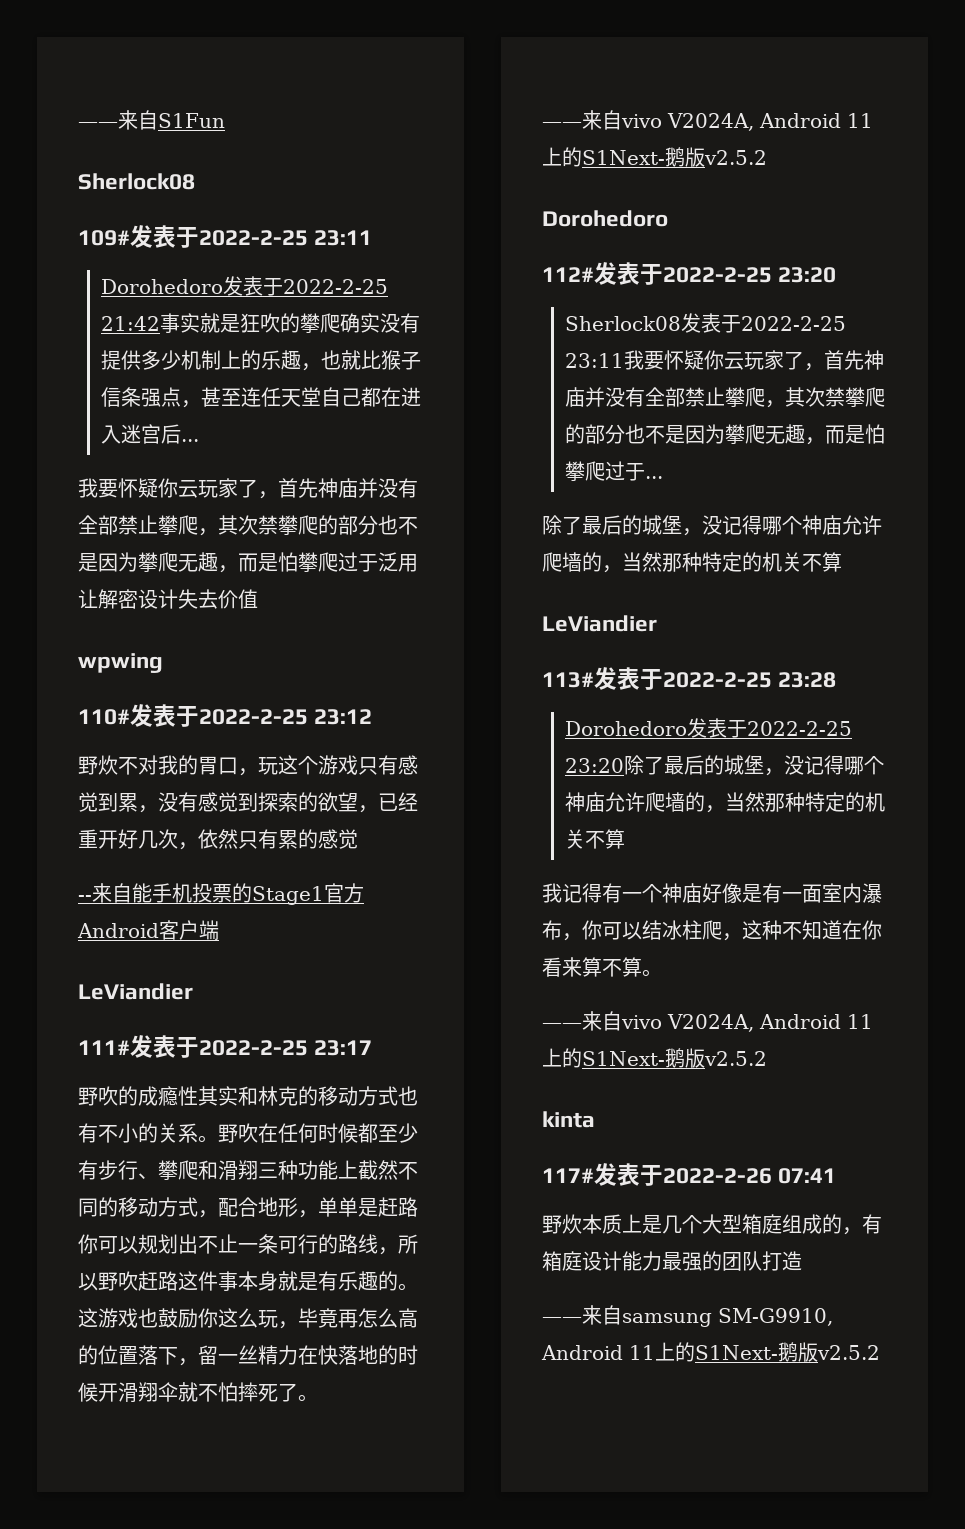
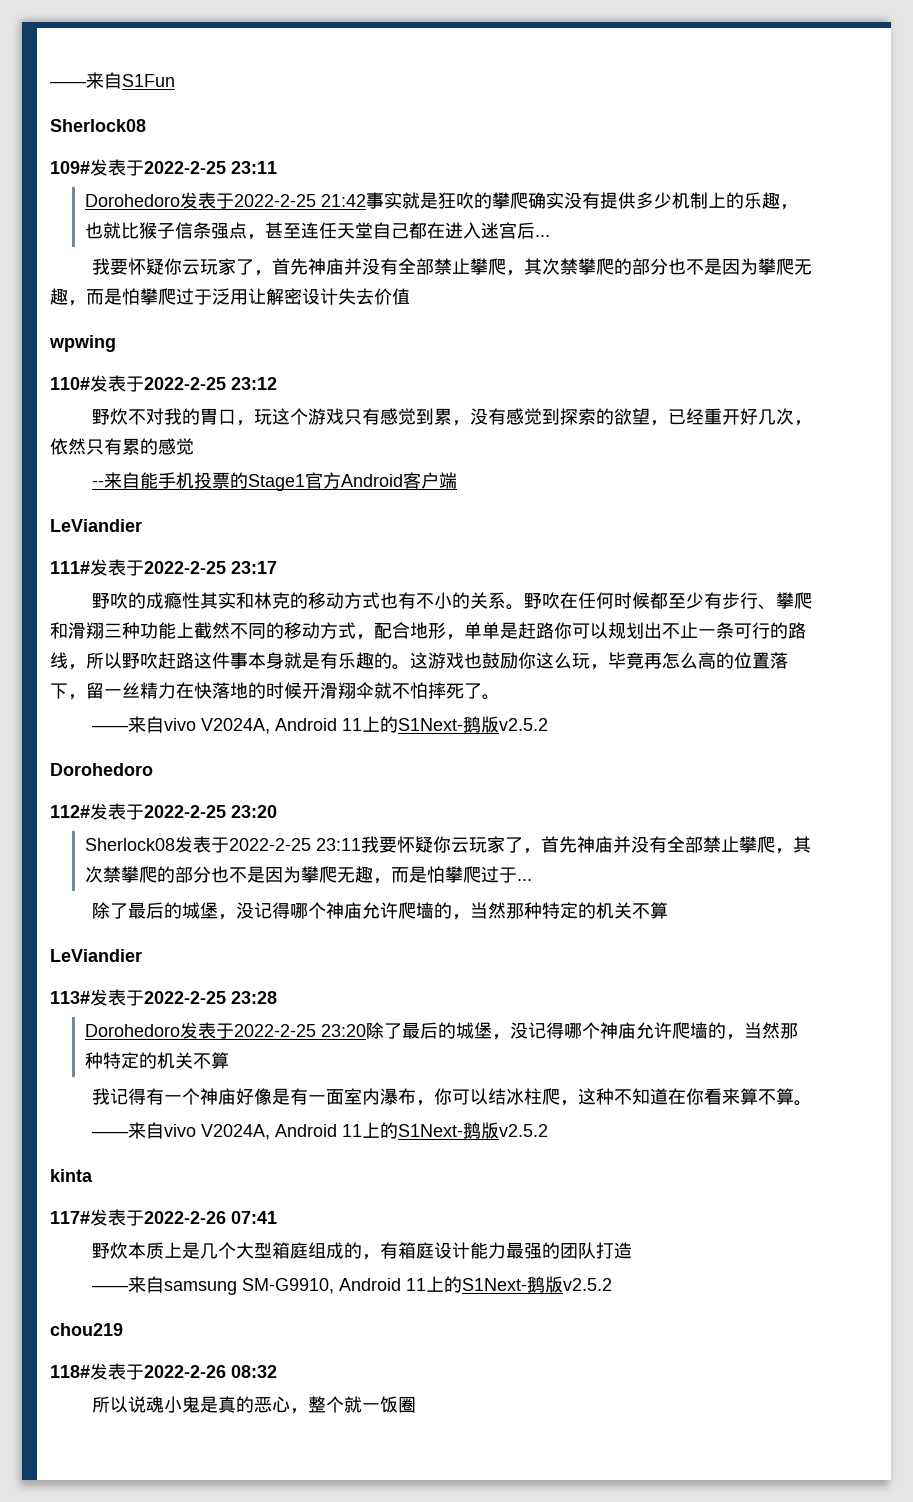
+ chou219
+ 118#发表于2022-2-26 08:32
+ 所以说魂小鬼是真的恶心，整个就一饭圈

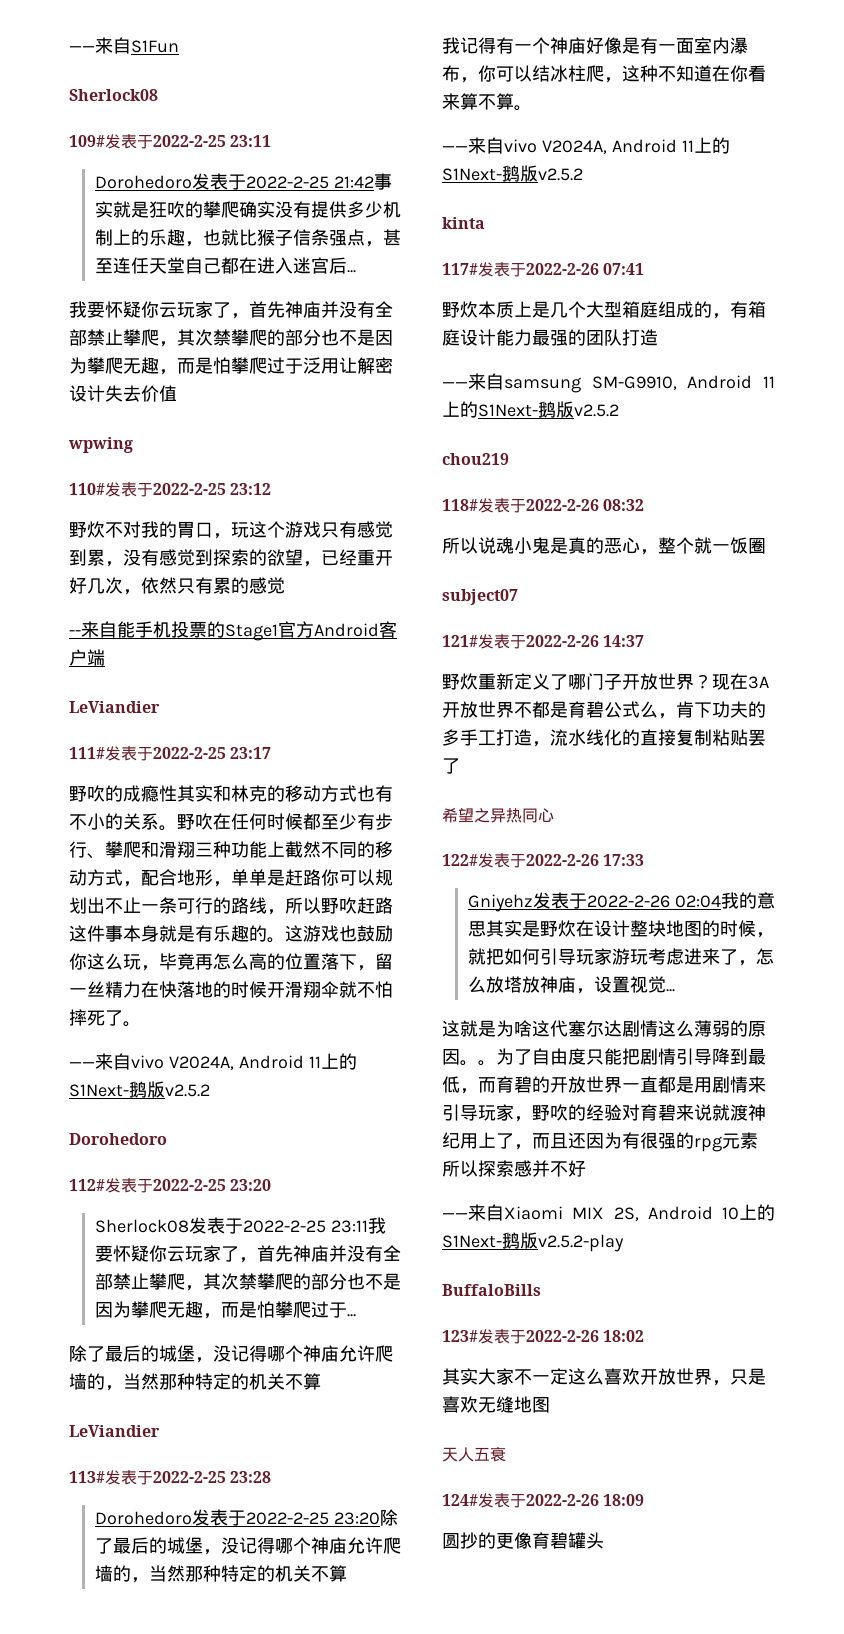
+ subject07
+ 121#发表于2022-2-26 14:37
+ 野炊重新定义了哪门子开放世界？现在3A开放世界不都是育碧公式么，肯下功夫的多手工打造，流水线化的直接复制粘贴罢了
+ 希望之异热同心
+ 122#发表于2022-2-26 17:33
+ Gniyehz发表于2022-2-26 02:04我的意思其实是野炊在设计整块地图的时候，就把如何引导玩家游玩考虑进来了，怎么放塔放神庙，设置视觉...
+ 这就是为啥这代塞尔达剧情这么薄弱的原因。。为了自由度只能把剧情引导降到最低，而育碧的开放世界一直都是用剧情来引导玩家，野吹的经验对育碧来说就渡神纪用上了，而且还因为有很强的rpg元素所以探索感并不好
+ ——来自Xiaomi MIX 2S, Android 10上的S1Next-鹅版v2.5.2-play
+ BuffaloBills
+ 123#发表于2022-2-26 18:02
+ 其实大家不一定这么喜欢开放世界，只是喜欢无缝地图
+ 天人五衰
+ 124#发表于2022-2-26 18:09
+ 圆抄的更像育碧罐头

